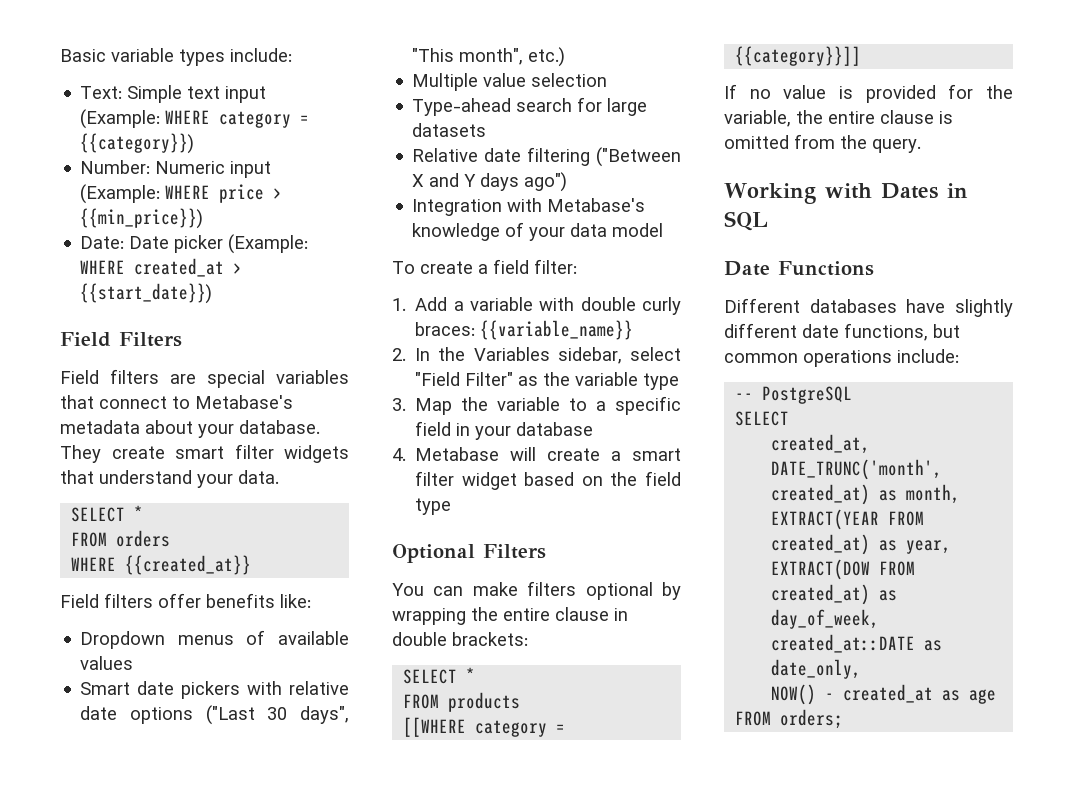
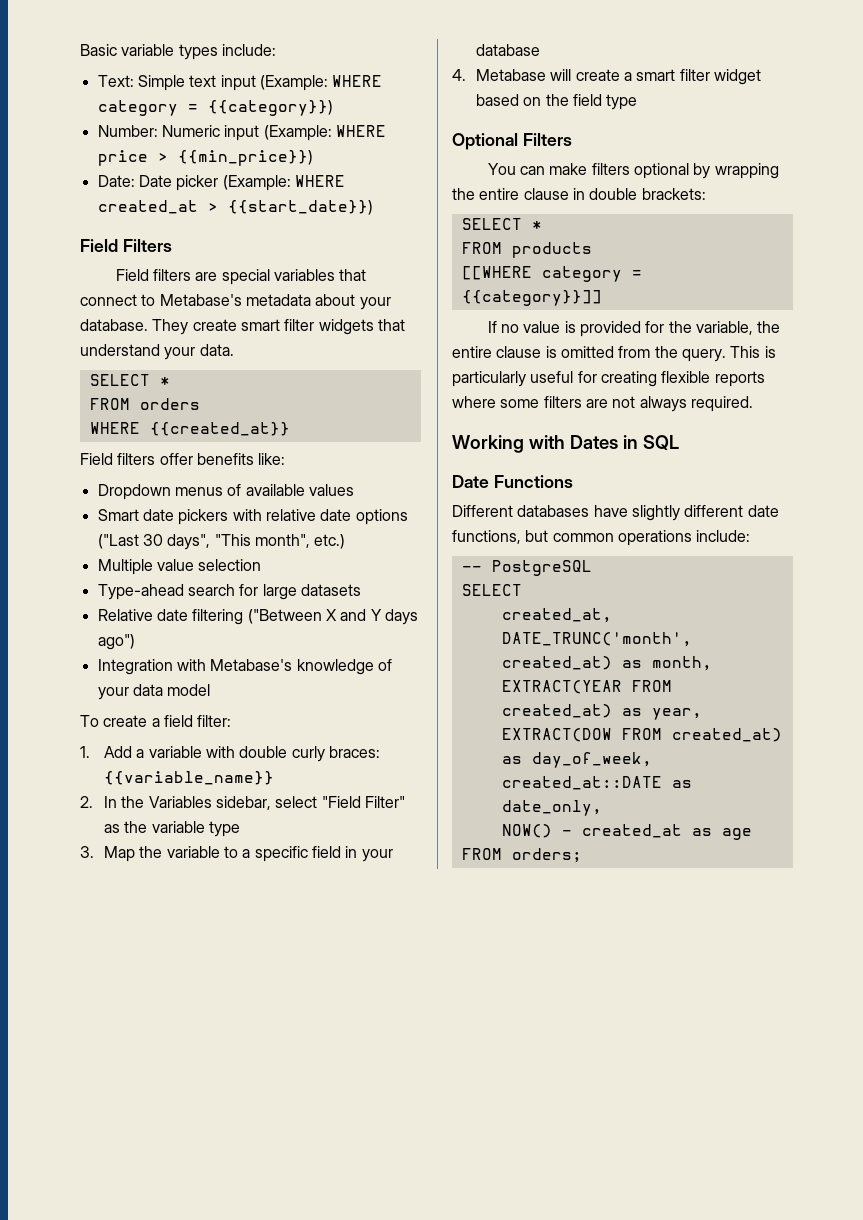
+ This is particularly useful for creating flexible reports where some filters are not always required.

